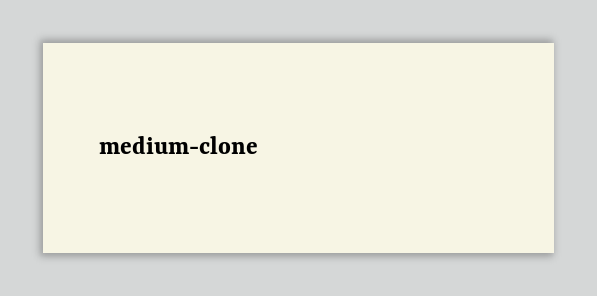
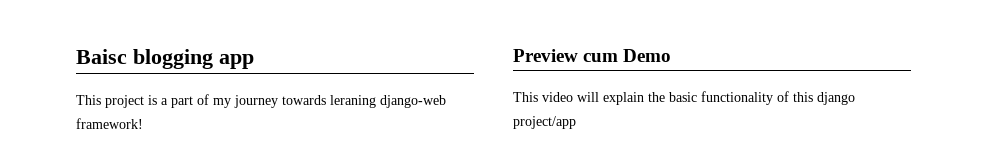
- medium-clone
+ Baisc blogging app
+ This project is a part of my journey towards leraning django-web framework!
+ Preview cum Demo
+ This video will explain the basic functionality of this django project/app

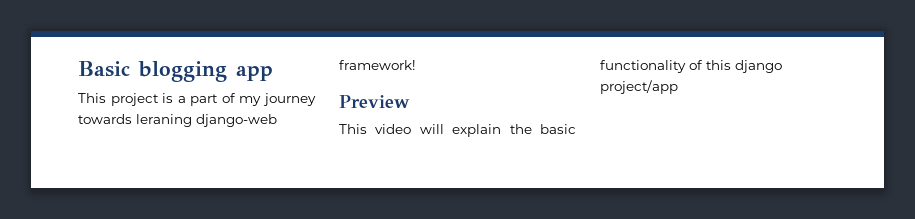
- Baisc blogging app
+ Basic blogging app
- Preview cum Demo
+ Preview

